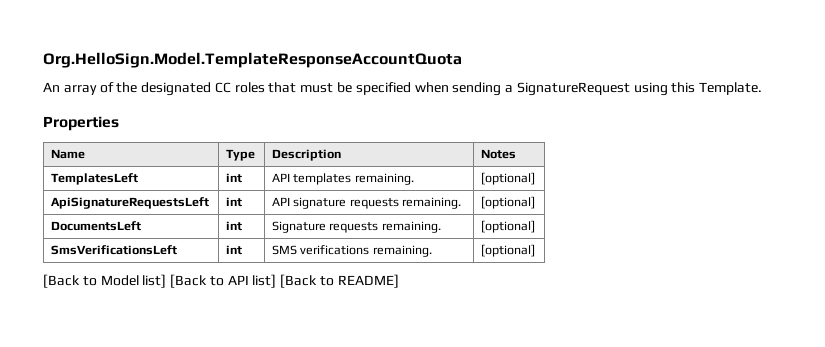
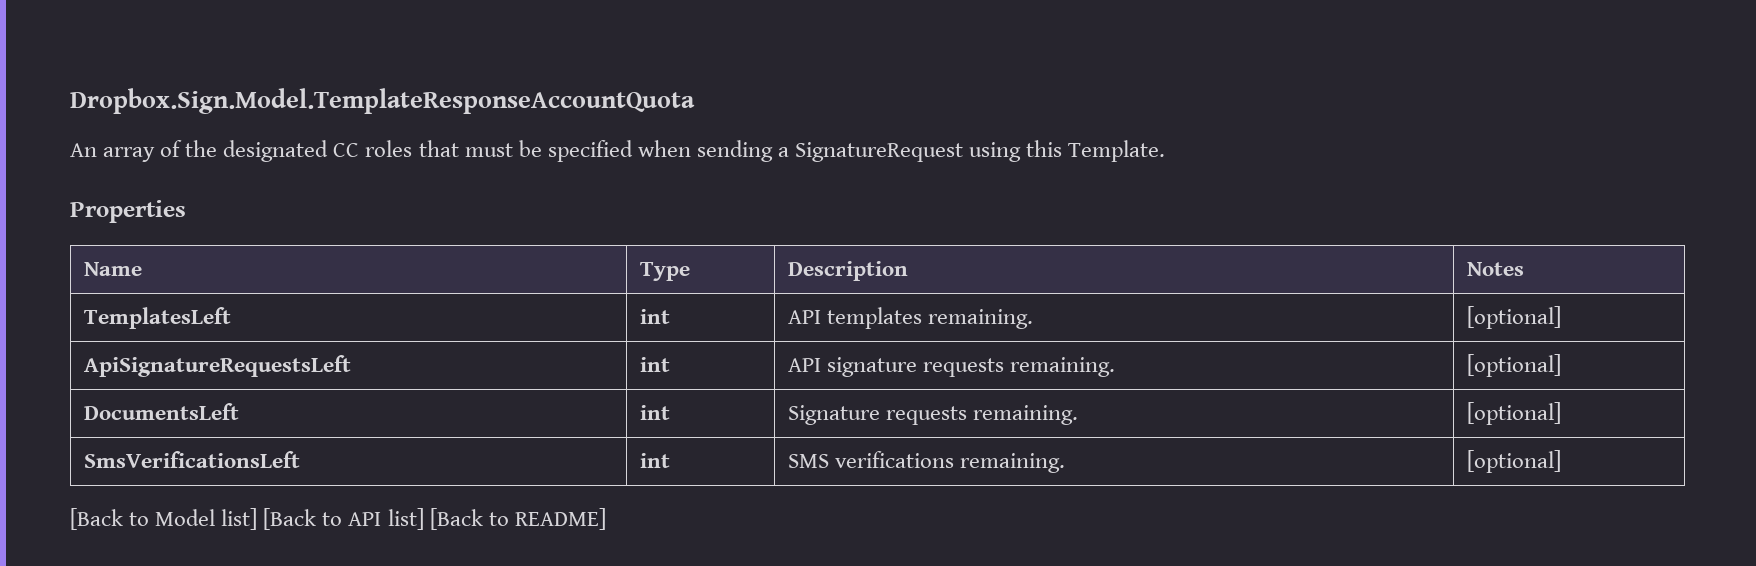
- Org.HelloSign.Model.TemplateResponseAccountQuota
+ Dropbox.Sign.Model.TemplateResponseAccountQuota

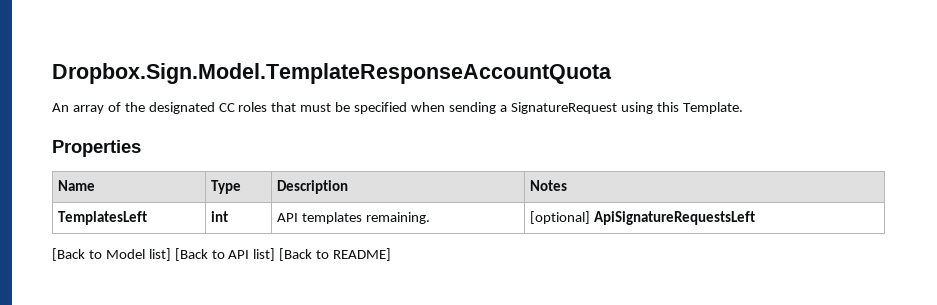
- TemplatesLeft | int | API templates remaining. | [optional]
- ApiSignatureRequestsLeft | int | API signature requests remaining. | [optional]
- DocumentsLeft | int | Signature requests remaining. | [optional]
- SmsVerificationsLeft | int | SMS verifications remaining. | [optional]
+ TemplatesLeft | int | API templates remaining. | [optional] ApiSignatureRequestsLeft

